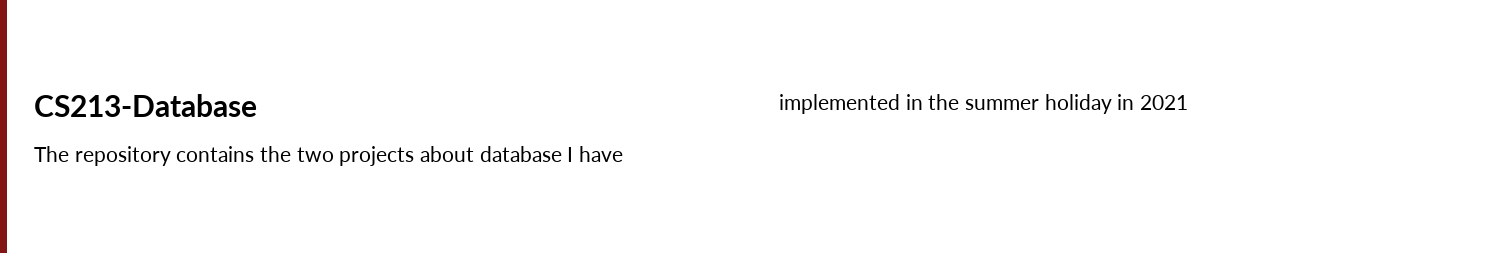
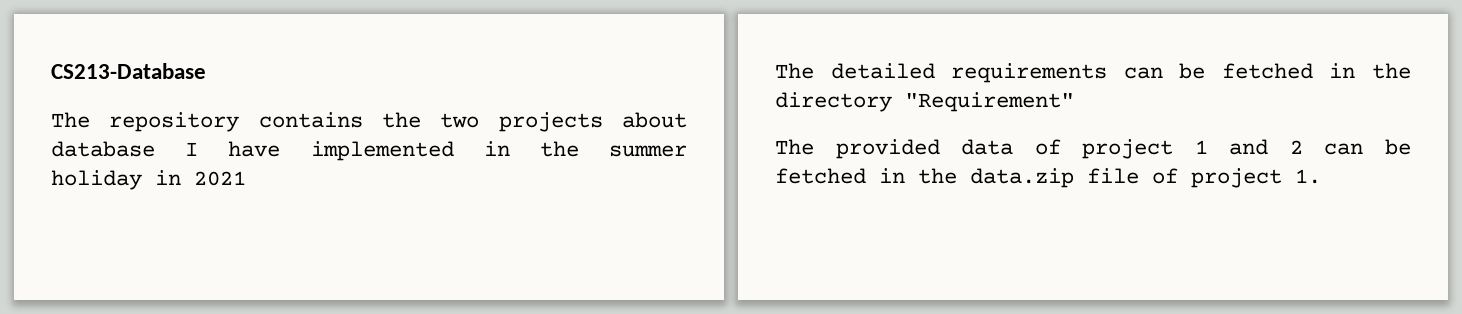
+ The detailed requirements can be fetched in the directory "Requirement"
+ The provided data of project 1 and 2 can be fetched in the data.zip file of project 1.

